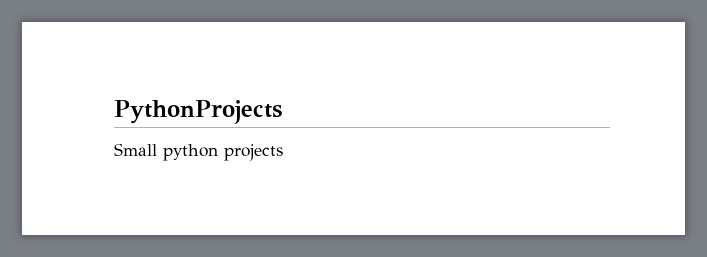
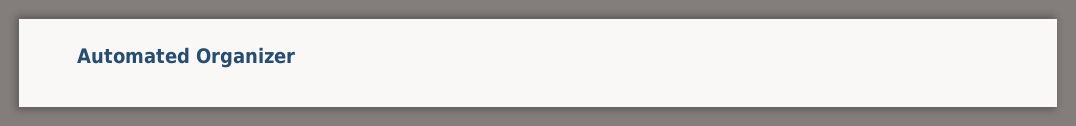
- PythonProjects
- Small python projects
+ Automated Organizer

